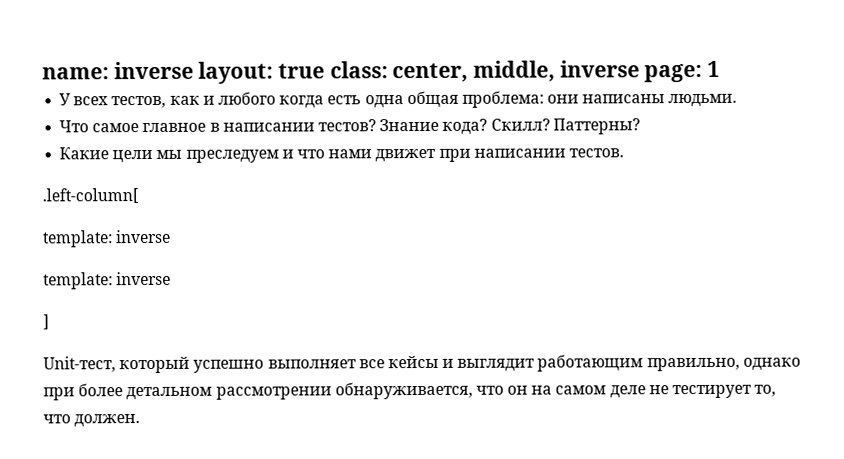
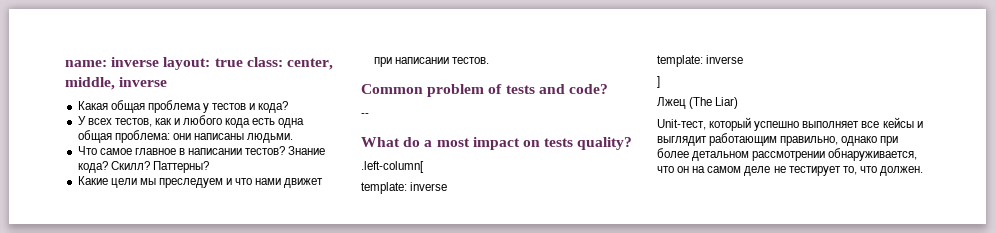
- name: inverse layout: true class: center, middle, inverse page: 1
+ name: inverse layout: true class: center, middle, inverse
+ Какая общая проблема у тестов и кода?
- У всех тестов, как и любого когда есть одна общая проблема: они написаны людьми.
+ У всех тестов, как и любого кода есть одна общая проблема: они написаны людьми.
+ Common problem of tests and code?
+ --
+ What do a most impact on tests quality?
+ Лжец (The Liar)

